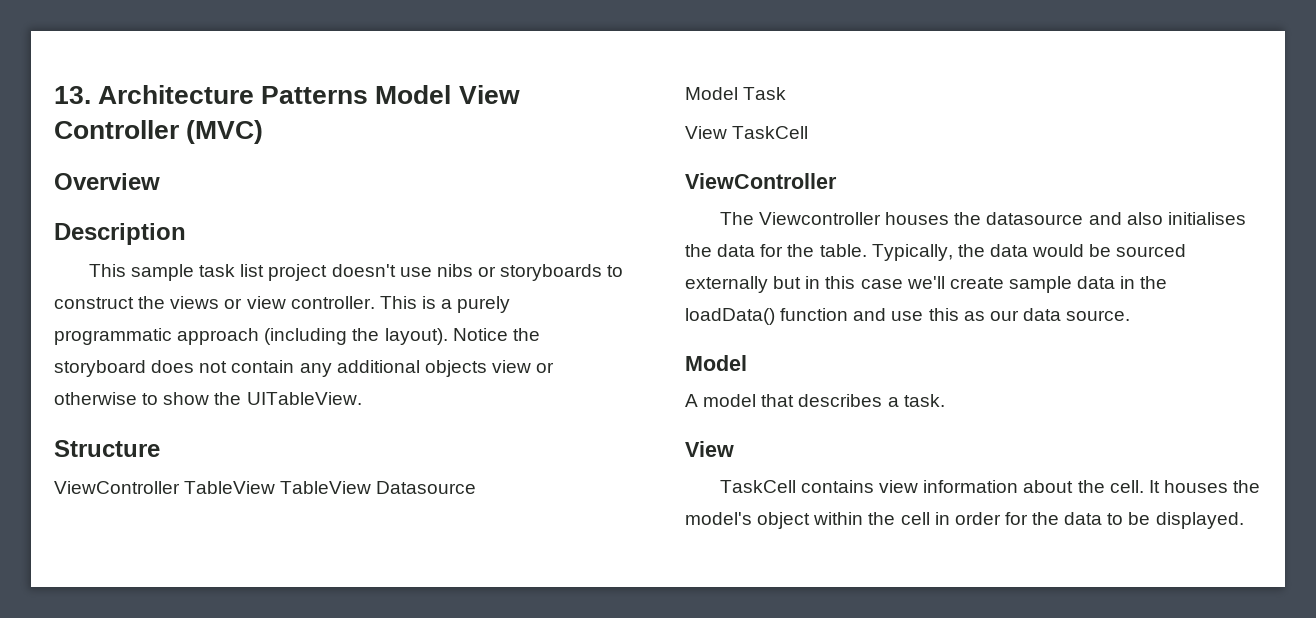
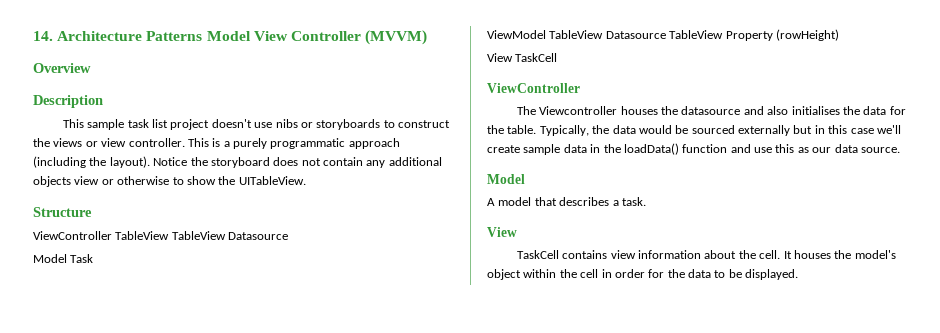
- 13. Architecture Patterns Model View Controller (MVC)
+ 14. Architecture Patterns Model View Controller (MVVM)
+ ViewModel TableView Datasource TableView Property (rowHeight)

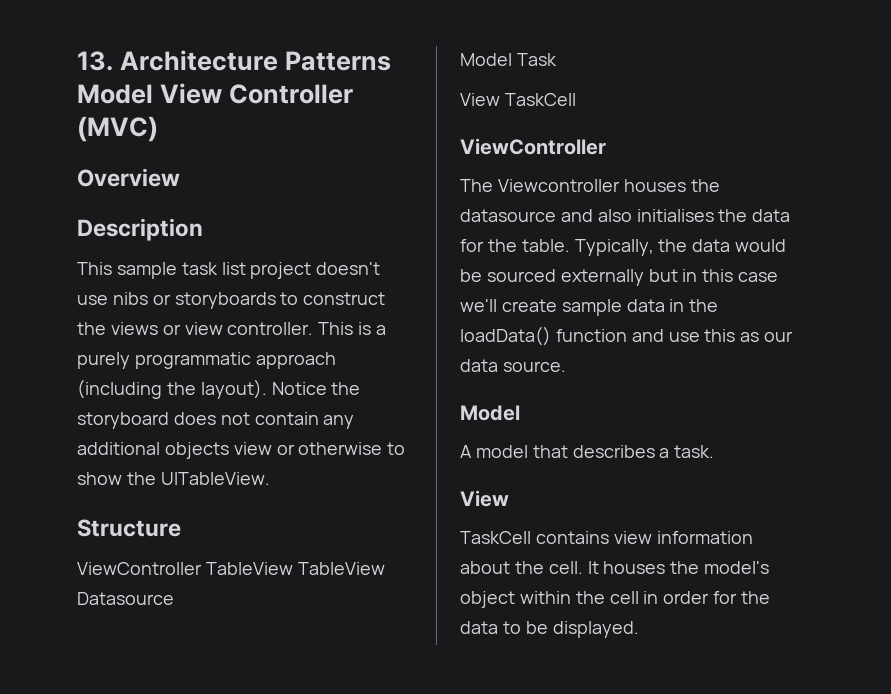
- 14. Architecture Patterns Model View Controller (MVVM)
+ 13. Architecture Patterns Model View Controller (MVC)
- ViewModel TableView Datasource TableView Property (rowHeight)

